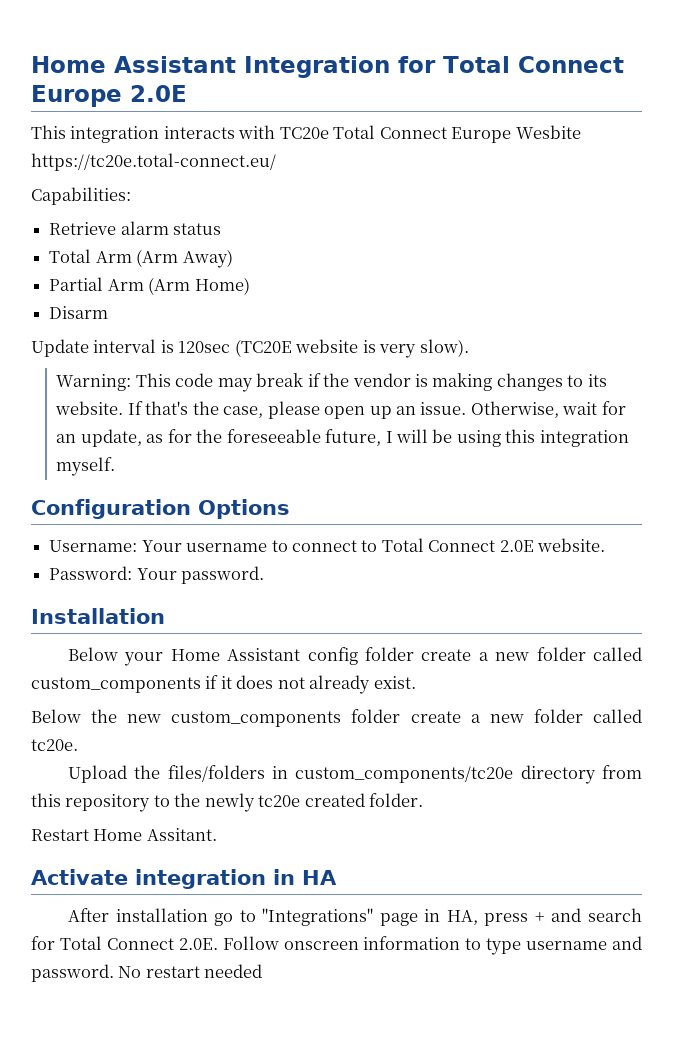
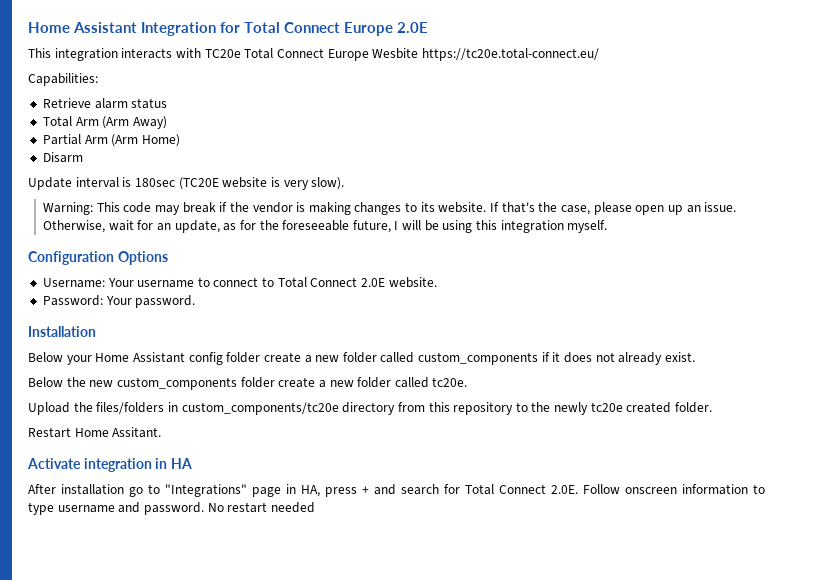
- Update interval is 120sec (TC20E website is very slow).
+ Update interval is 180sec (TC20E website is very slow).

